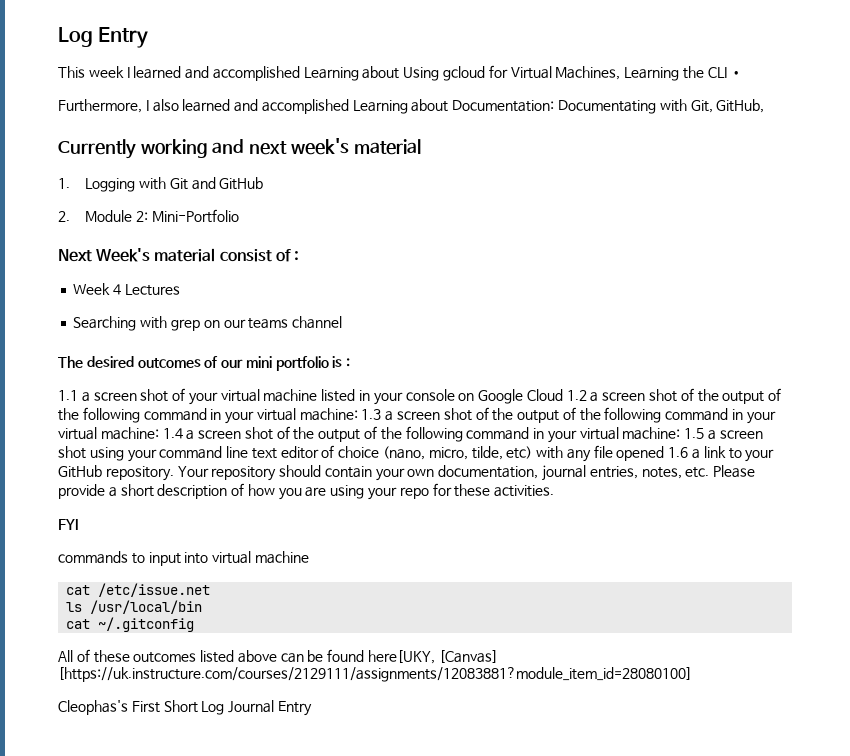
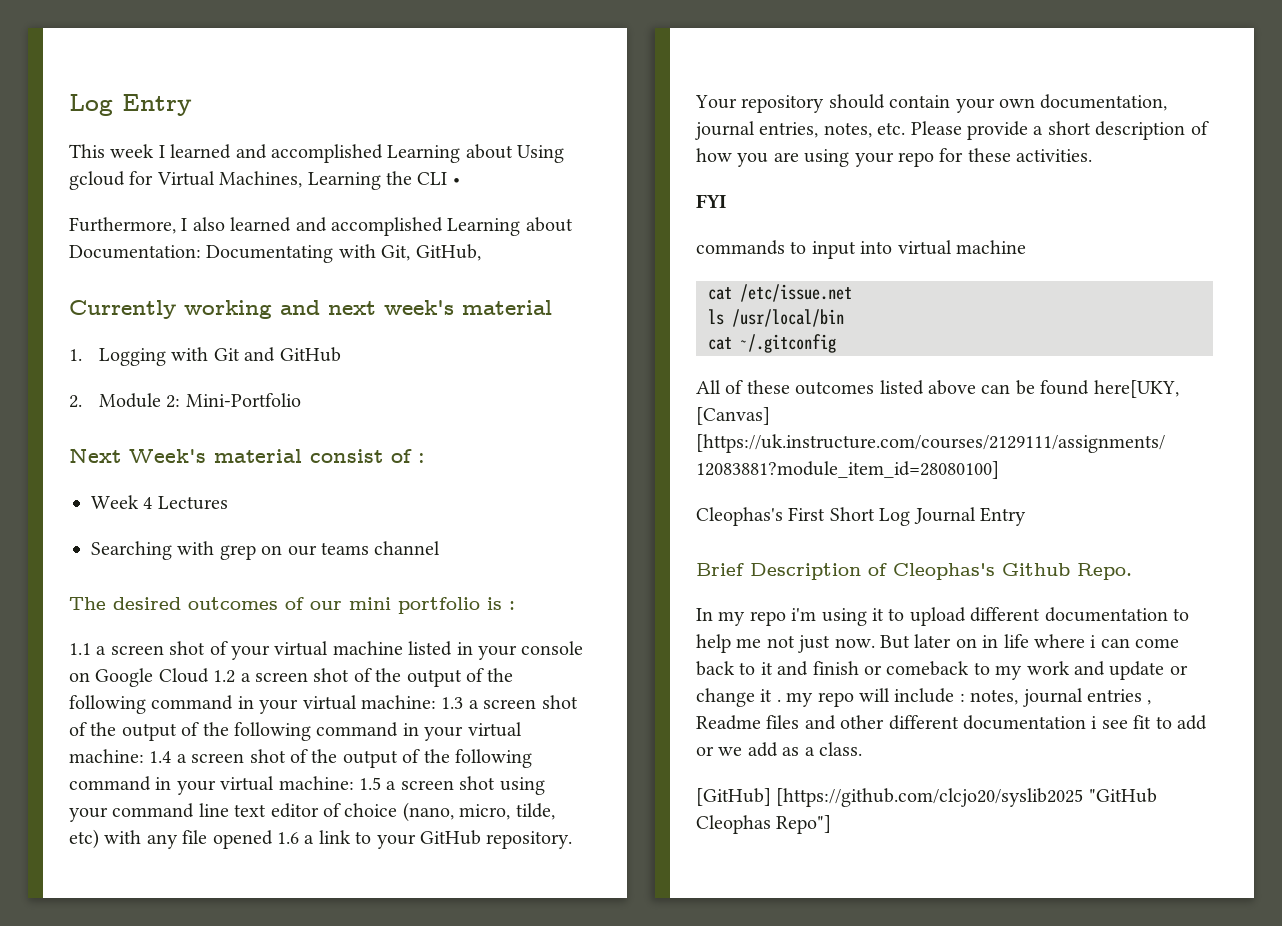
+ Brief Description of Cleophas's Github Repo.
+ In my repo i'm using it to upload different documentation to help me not just now. But later on in life where i can come back to it and finish or comeback to my work and update or change it . my repo will include : notes, journal entries , Readme files and other different documentation i see fit to add or we add as a class.
+ [GitHub] [https://github.com/clcjo20/syslib2025 "GitHub Cleophas Repo"]

